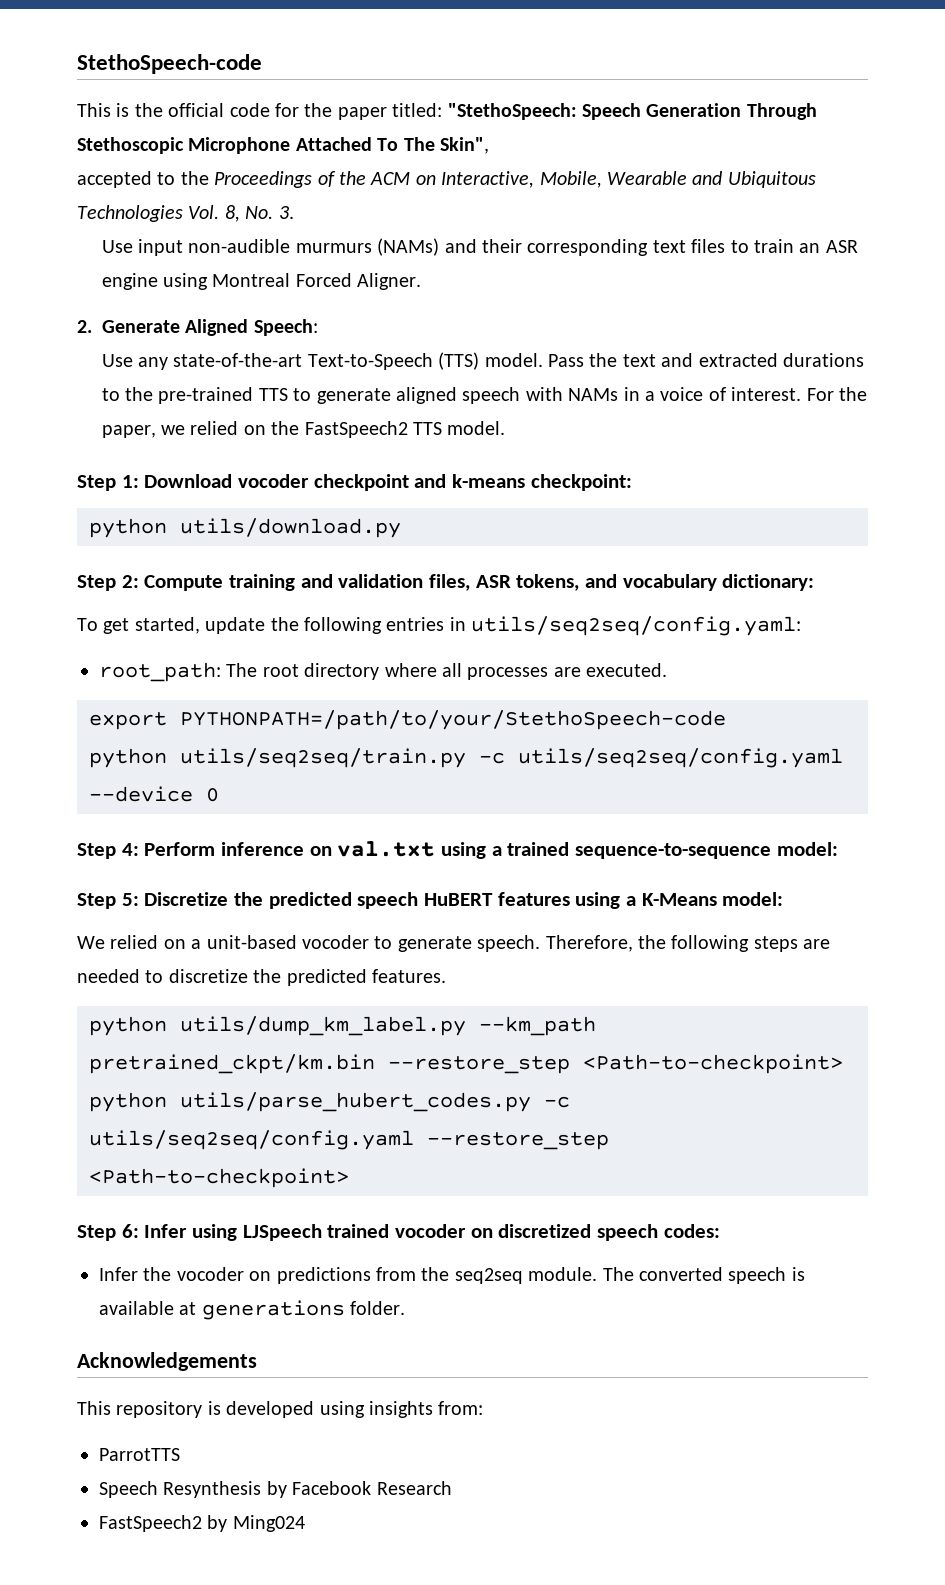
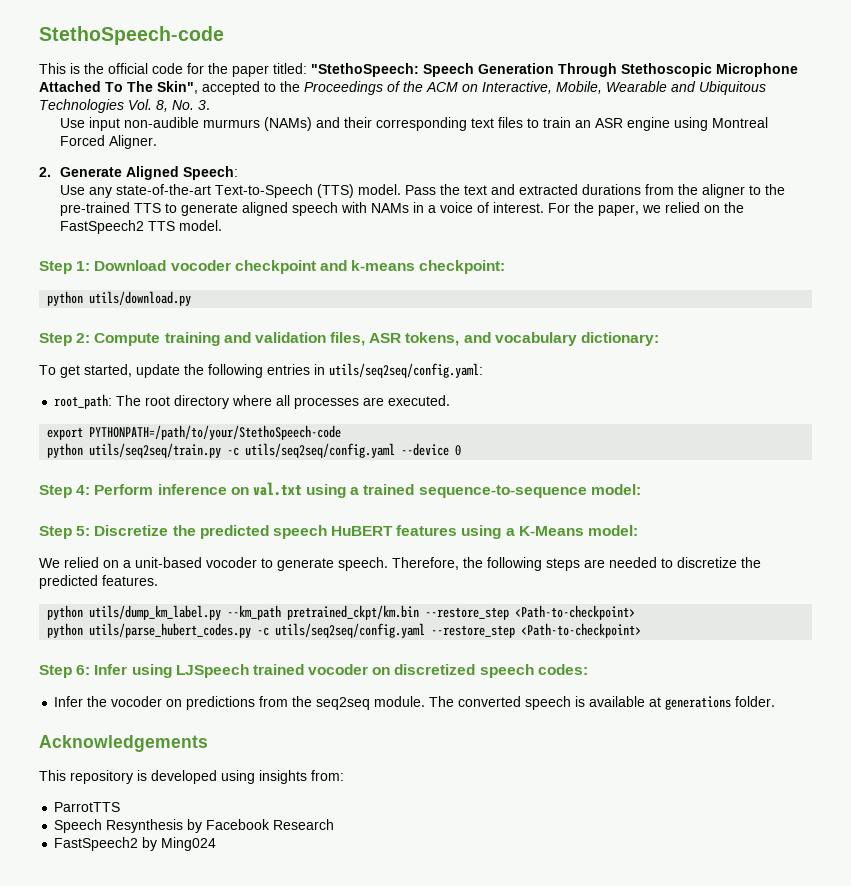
- This is the official code for the paper titled: "StethoSpeech: Speech Generation Through Stethoscopic Microphone Attached To The Skin",
- accepted to the Proceedings of the ACM on Interactive, Mobile, Wearable and Ubiquitous Technologies Vol. 8, No. 3.
+ This is the official code for the paper titled: "StethoSpeech: Speech Generation Through Stethoscopic Microphone Attached To The Skin", accepted to the Proceedings of the ACM on Interactive, Mobile, Wearable and Ubiquitous Technologies Vol. 8, No. 3.
- Pass the text and extracted durations to the pre-trained TTS to generate aligned speech with NAMs in a voice of interest.
+ Pass the text and extracted durations from the aligner to the pre-trained TTS to generate aligned speech with NAMs in a voice of interest.

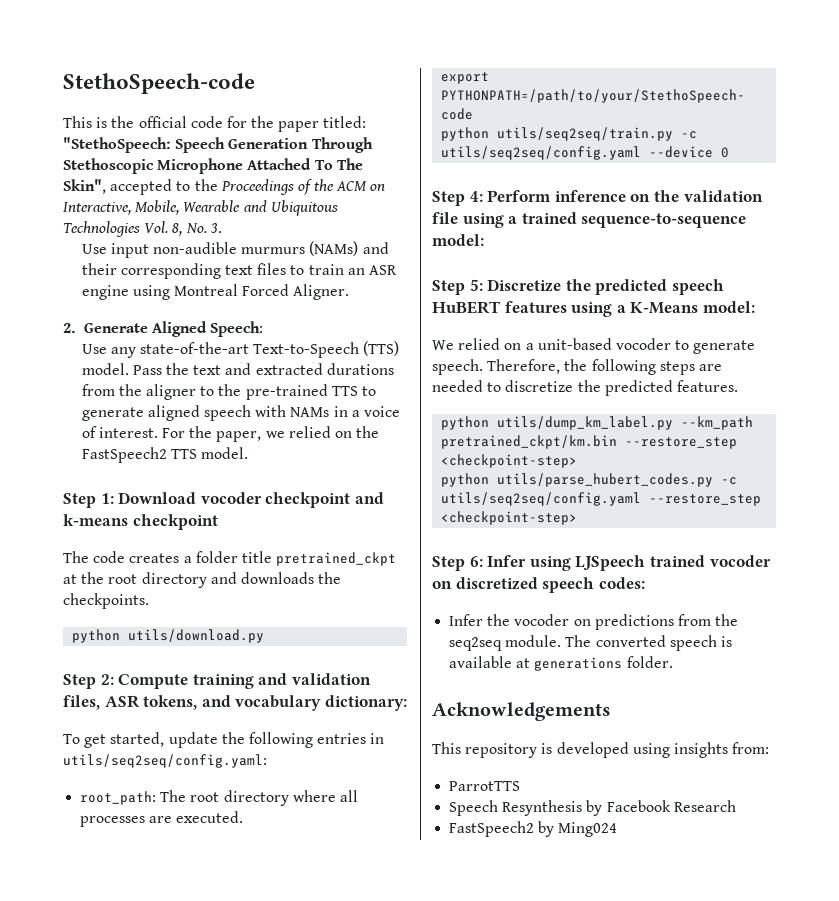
- Step 1: Download vocoder checkpoint and k-means checkpoint:
+ Step 1: Download vocoder checkpoint and k-means checkpoint
+ The code creates a folder title pretrained_ckpt at the root directory and downloads the checkpoints.
- Step 4: Perform inference on val.txt using a trained sequence-to-sequence model:
+ Step 4: Perform inference on the validation file using a trained sequence-to-sequence model:
- python utils/dump_km_label.py --km_path pretrained_ckpt/km.bin --restore_step <Path-to-checkpoint>
+ python utils/dump_km_label.py --km_path pretrained_ckpt/km.bin --restore_step <checkpoint-step>
- python utils/parse_hubert_codes.py -c utils/seq2seq/config.yaml --restore_step <Path-to-checkpoint>
+ python utils/parse_hubert_codes.py -c utils/seq2seq/config.yaml --restore_step <checkpoint-step>

